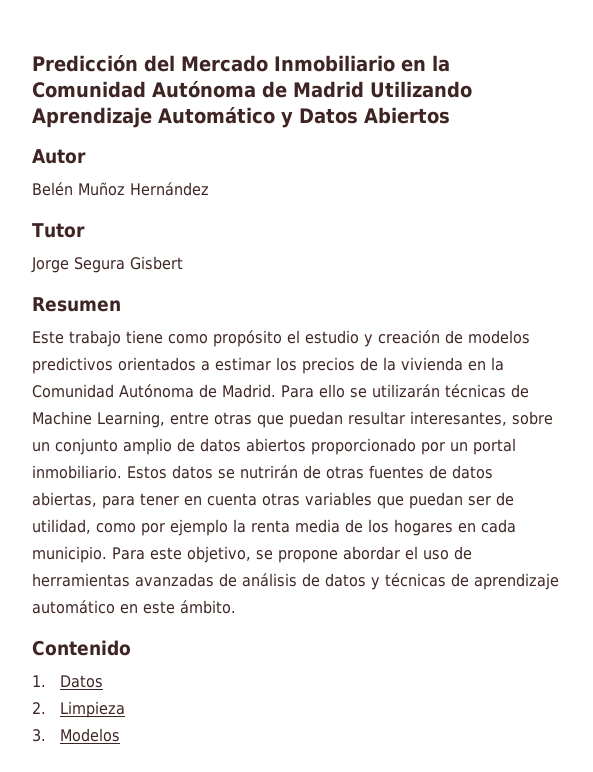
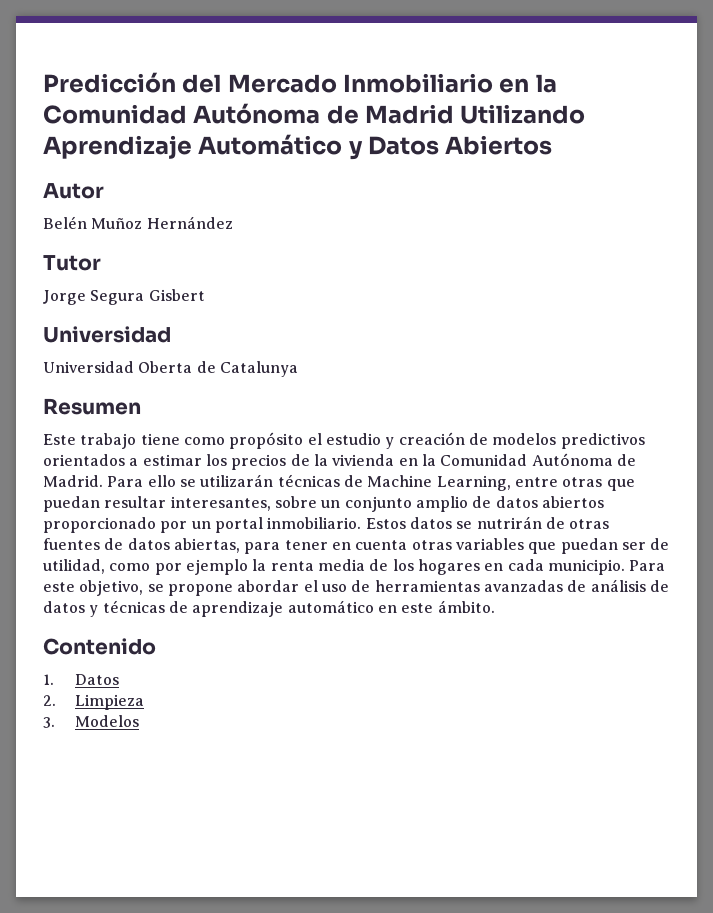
  Jorge Segura Gisbert
+ Universidad
+ Universidad Oberta de Catalunya

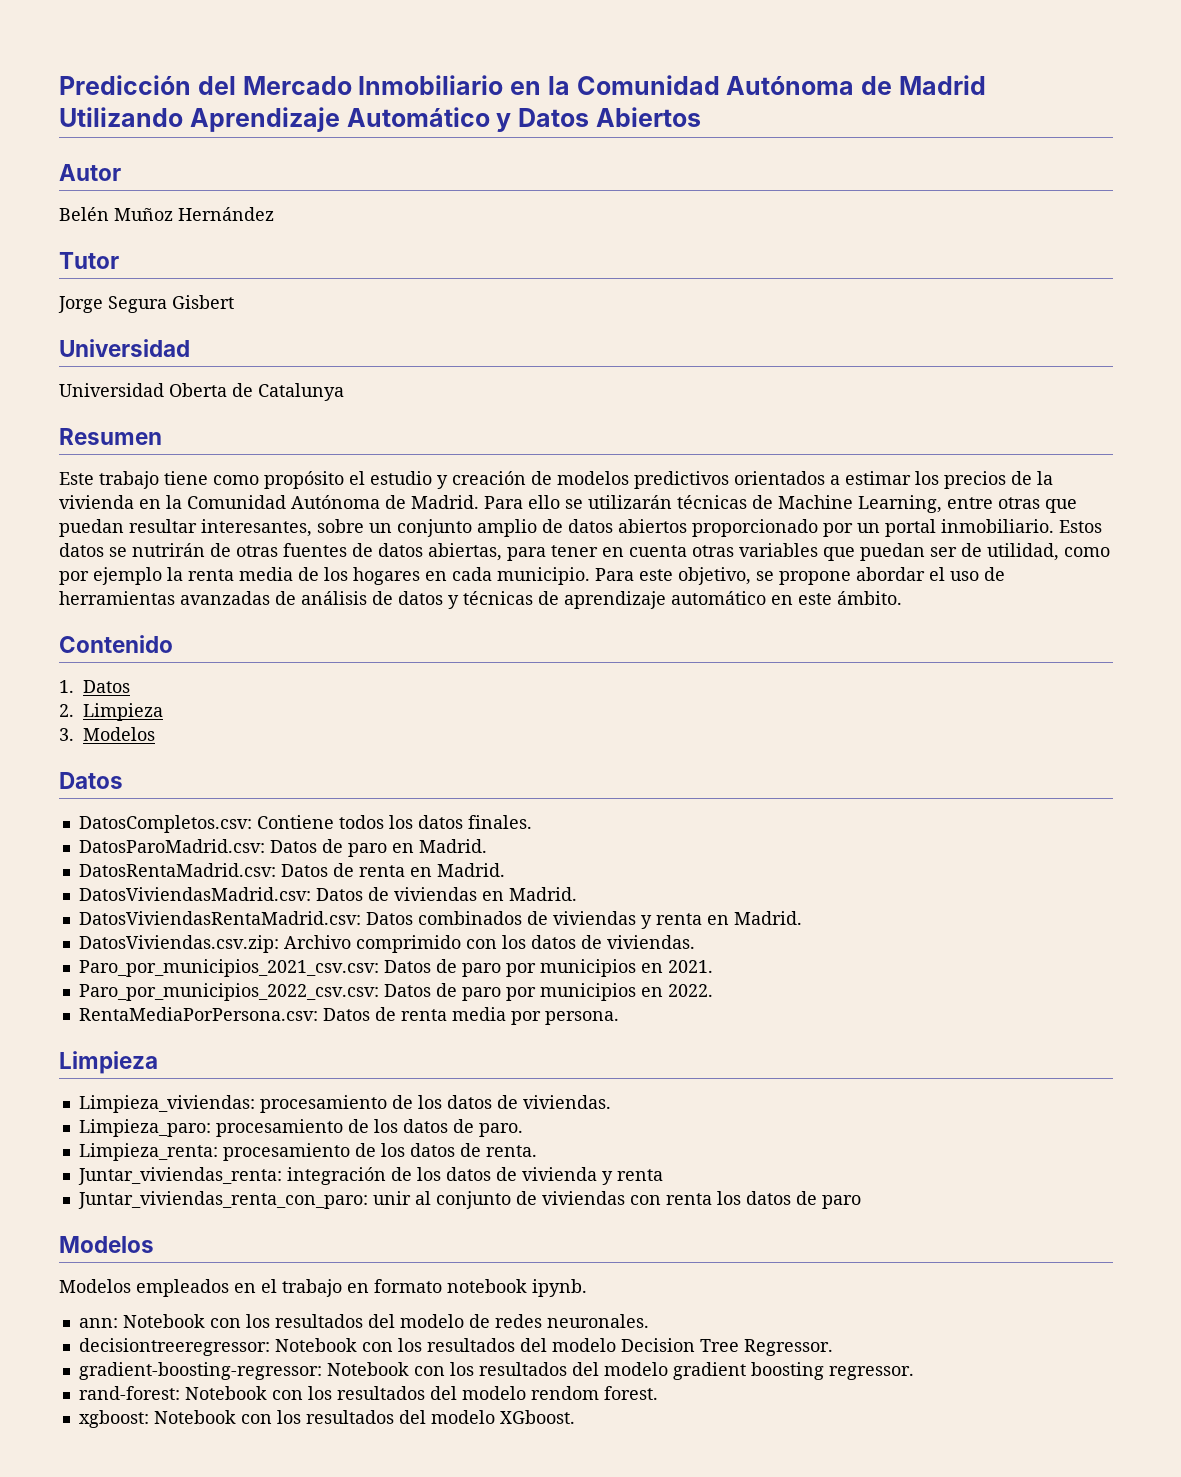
  3. Modelos
+ Datos
+ DatosCompletos.csv: Contiene todos los datos finales.
+ DatosParoMadrid.csv: Datos de paro en Madrid.
+ DatosRentaMadrid.csv: Datos de renta en Madrid.
+ DatosViviendasMadrid.csv: Datos de viviendas en Madrid.
+ DatosViviendasRentaMadrid.csv: Datos combinados de viviendas y renta en Madrid.
+ DatosViviendas.csv.zip: Archivo comprimido con los datos de viviendas.
+ Paro_por_municipios_2021_csv.csv: Datos de paro por municipios en 2021.
+ Paro_por_municipios_2022_csv.csv: Datos de paro por municipios en 2022.
+ RentaMediaPorPersona.csv: Datos de renta media por persona.
+ Limpieza
+ Limpieza_viviendas: procesamiento de los datos de viviendas.
+ Limpieza_paro: procesamiento de los datos de paro.
+ Limpieza_renta: procesamiento de los datos de renta.
+ Juntar_viviendas_renta: integración de los datos de vivienda y renta
+ Juntar_viviendas_renta_con_paro: unir al conjunto de viviendas con renta los datos de paro
+ Modelos
+ Modelos empleados en el trabajo en formato notebook ipynb.
+ ann: Notebook con los resultados del modelo de redes neuronales.
+ decisiontreeregressor: Notebook con los resultados del modelo Decision Tree Regressor.
+ gradient-boosting-regressor: Notebook con los resultados del modelo gradient boosting regressor.
+ rand-forest: Notebook con los resultados del modelo rendom forest.
+ xgboost: Notebook con los resultados del modelo XGboost.

